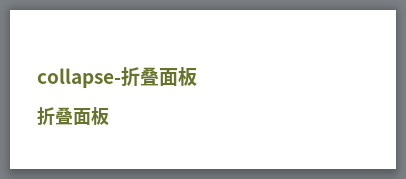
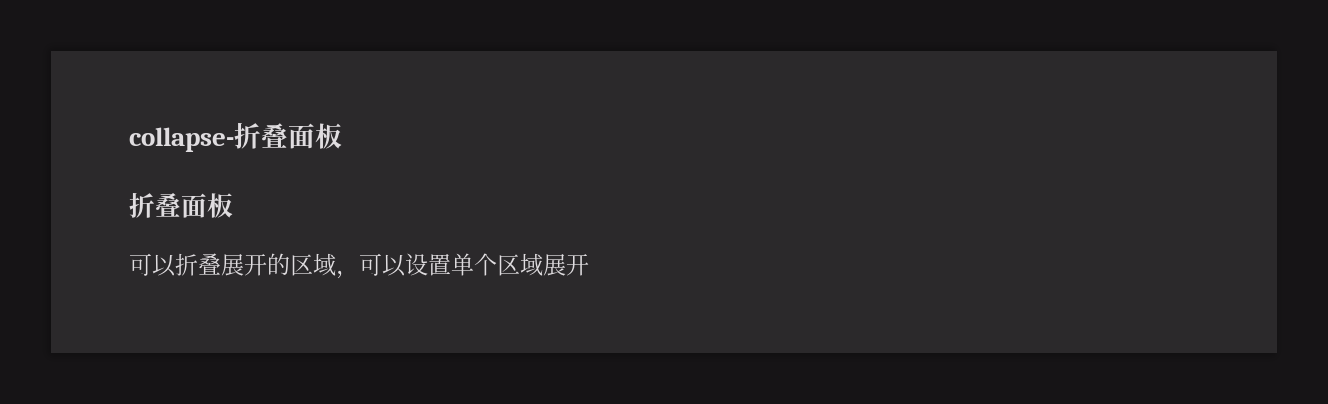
+ 可以折叠展开的区域，可以设置单个区域展开

